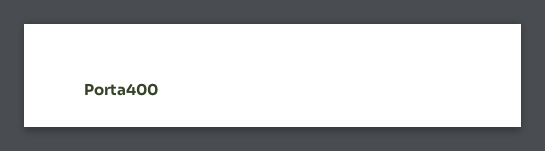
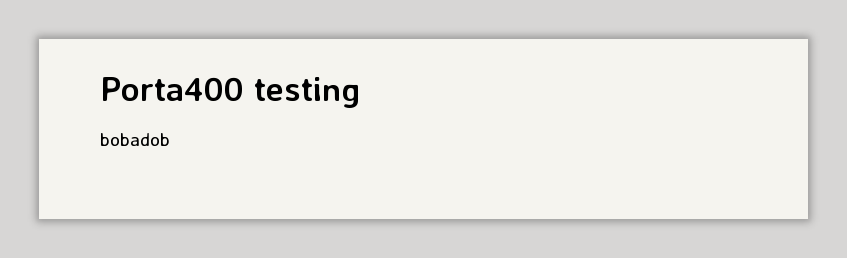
- Porta400
+ Porta400 testing
+ bobadob

